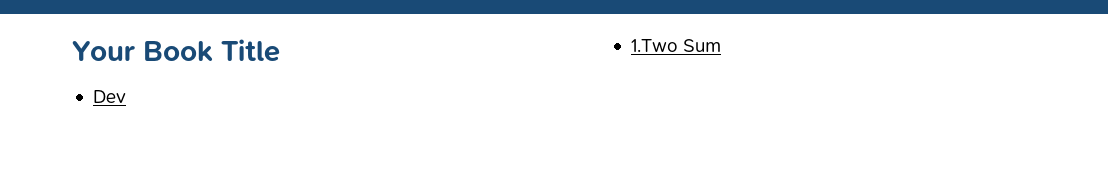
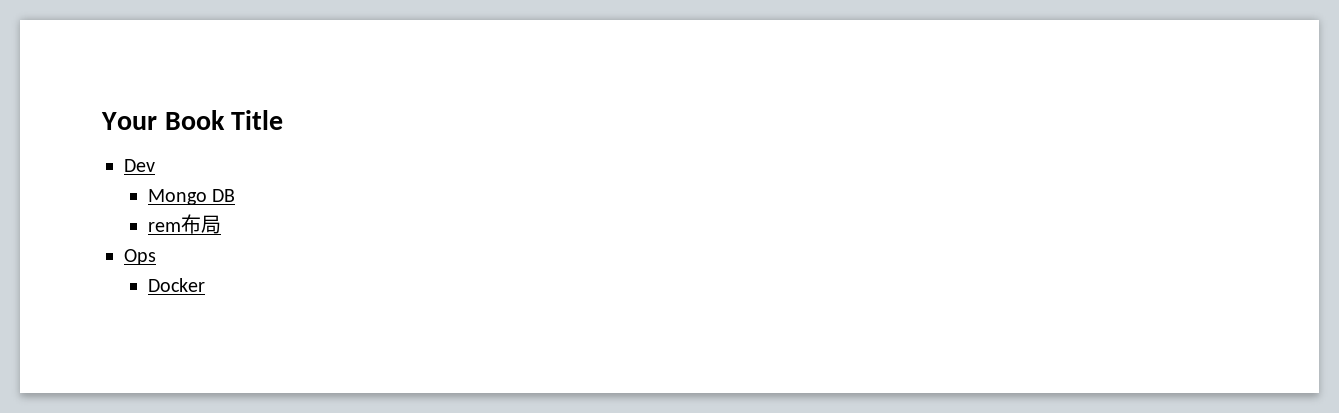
- 1.Two Sum
+ Mongo DB
+ rem布局
+ Ops
+ Docker

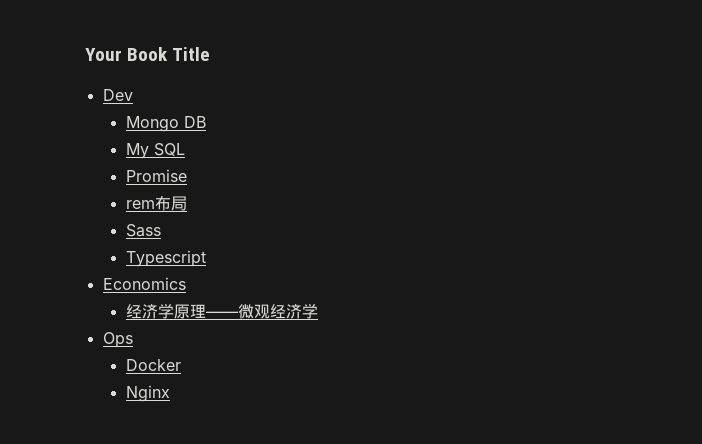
+ My SQL
+ Promise
+ Sass
+ Typescript
+ Economics
+ 经济学原理——微观经济学
+ Nginx

